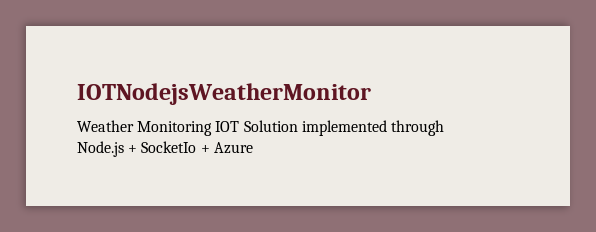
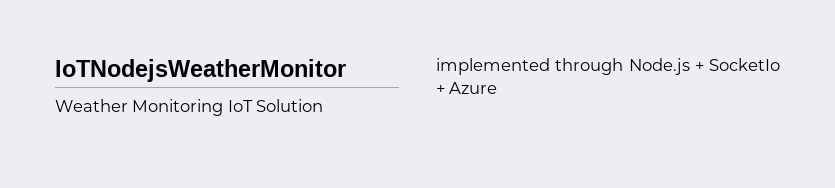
- IOTNodejsWeatherMonitor
+ IoTNodejsWeatherMonitor
- Weather Monitoring IOT Solution implemented through Node.js + SocketIo + Azure
+ Weather Monitoring IoT Solution implemented through Node.js + SocketIo + Azure

